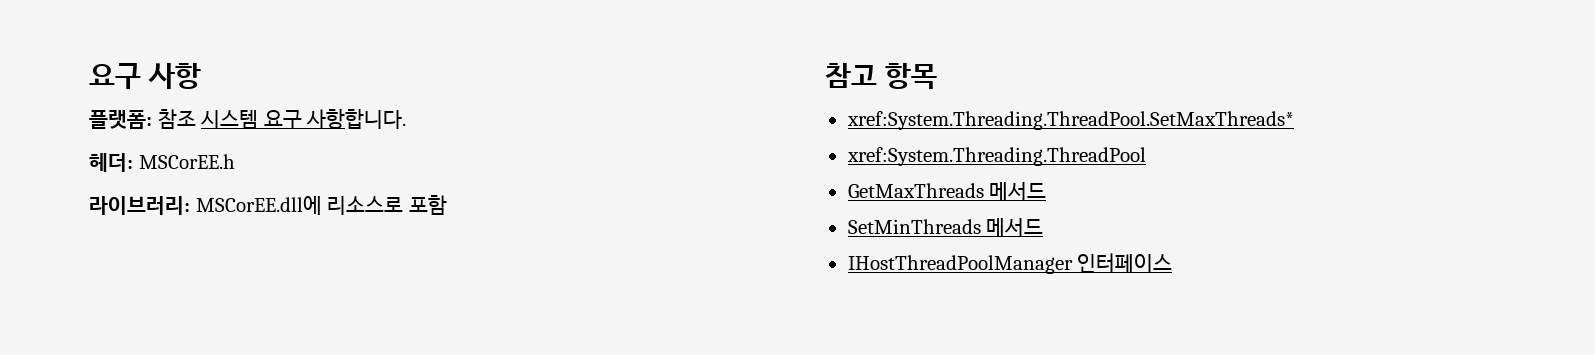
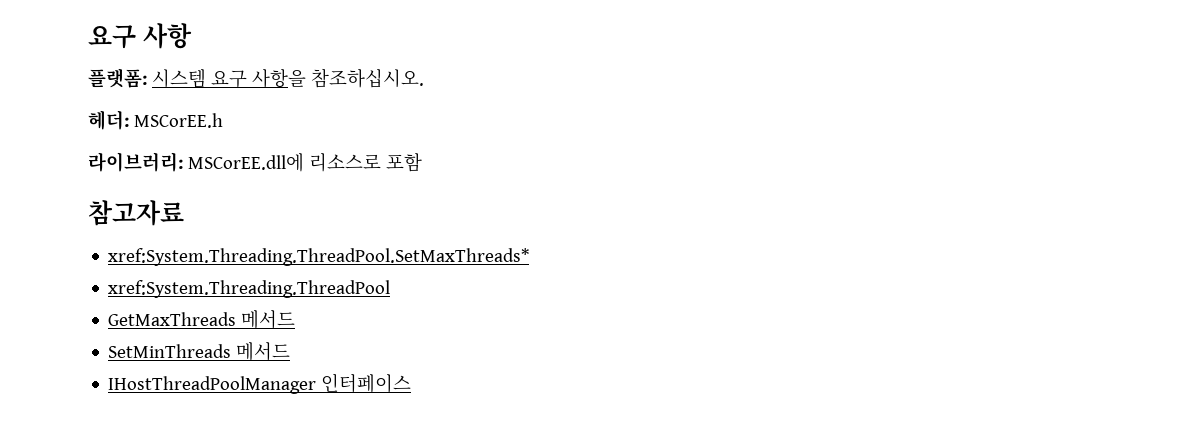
- 플랫폼: 참조 시스템 요구 사항합니다.
+ 플랫폼: 시스템 요구 사항을 참조하십시오.
- 참고 항목
+ 참고자료

